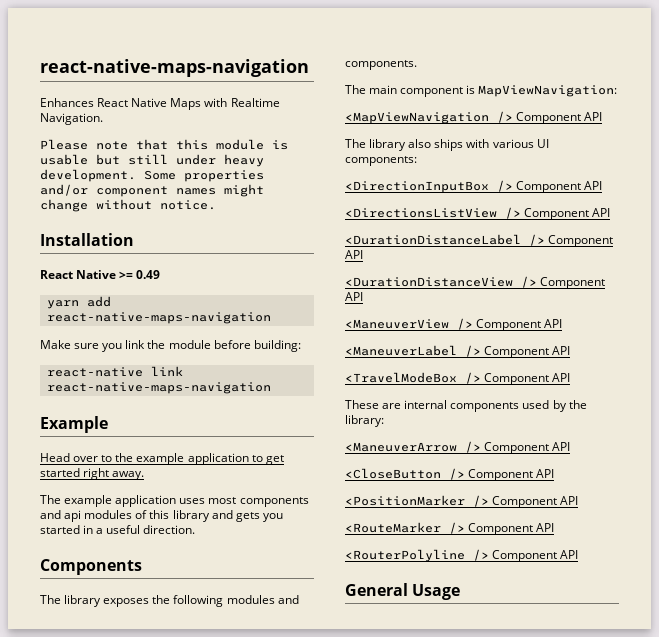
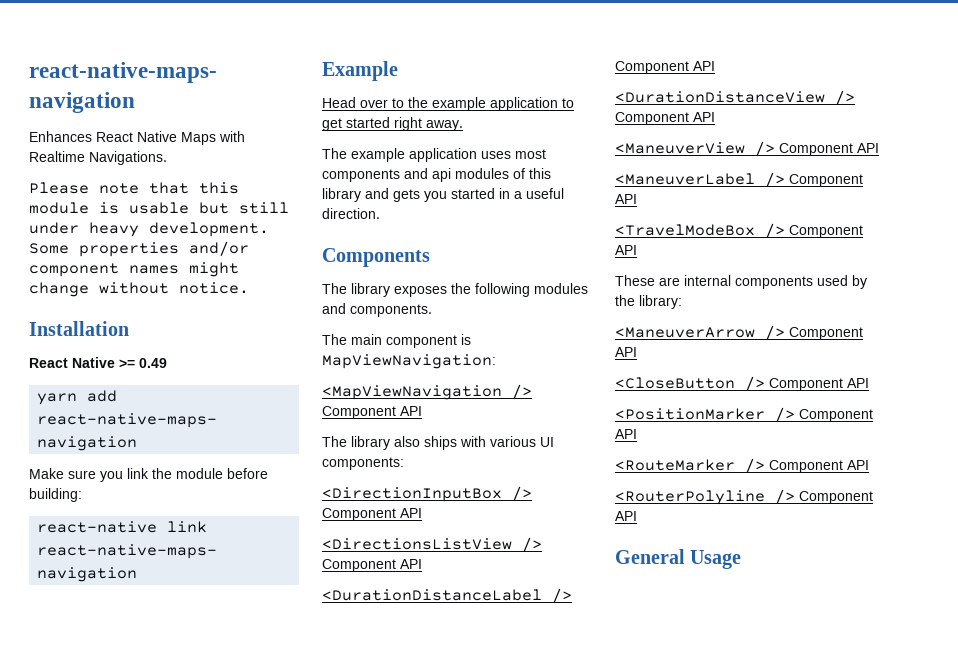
- Enhances React Native Maps with Realtime Navigation.
+ Enhances React Native Maps with Realtime Navigations.

